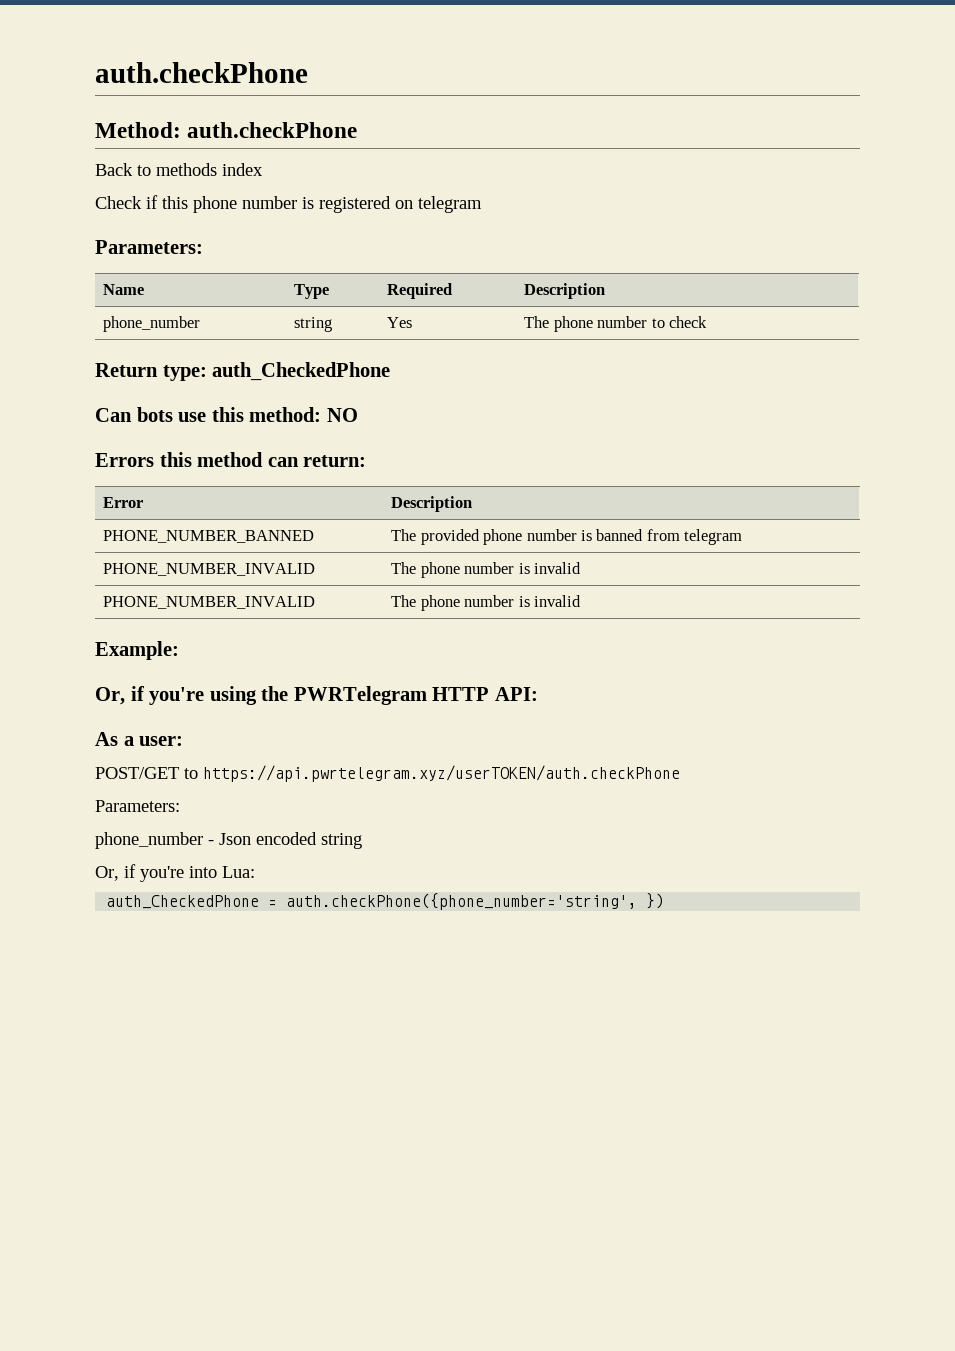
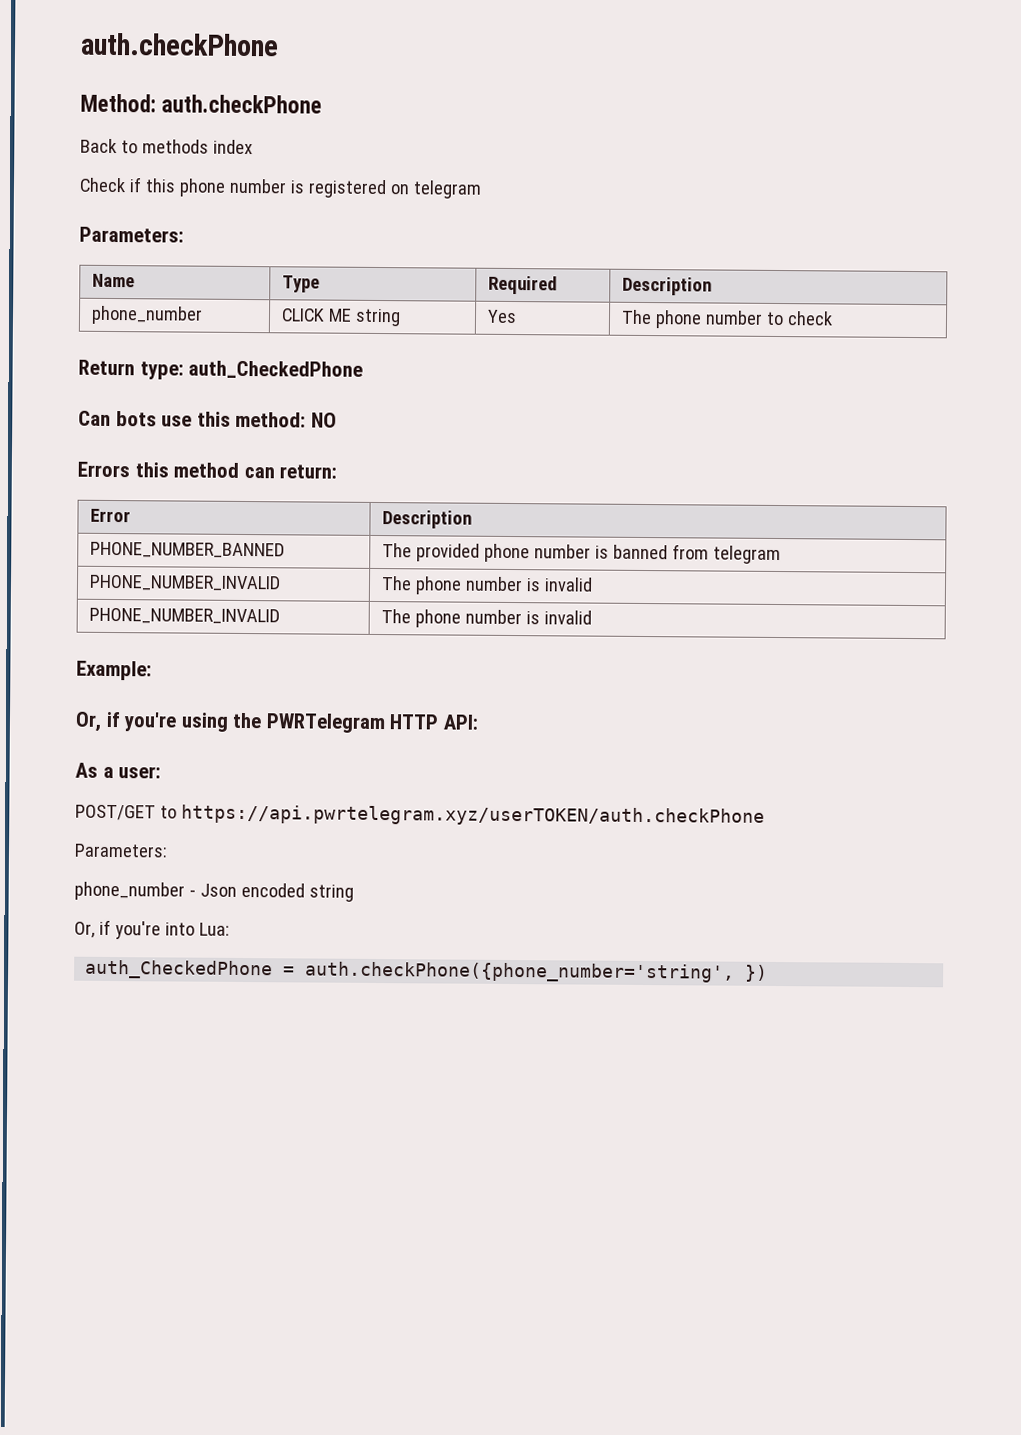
- phone_number | string | Yes | The phone number to check
+ phone_number | CLICK ME string | Yes | The phone number to check

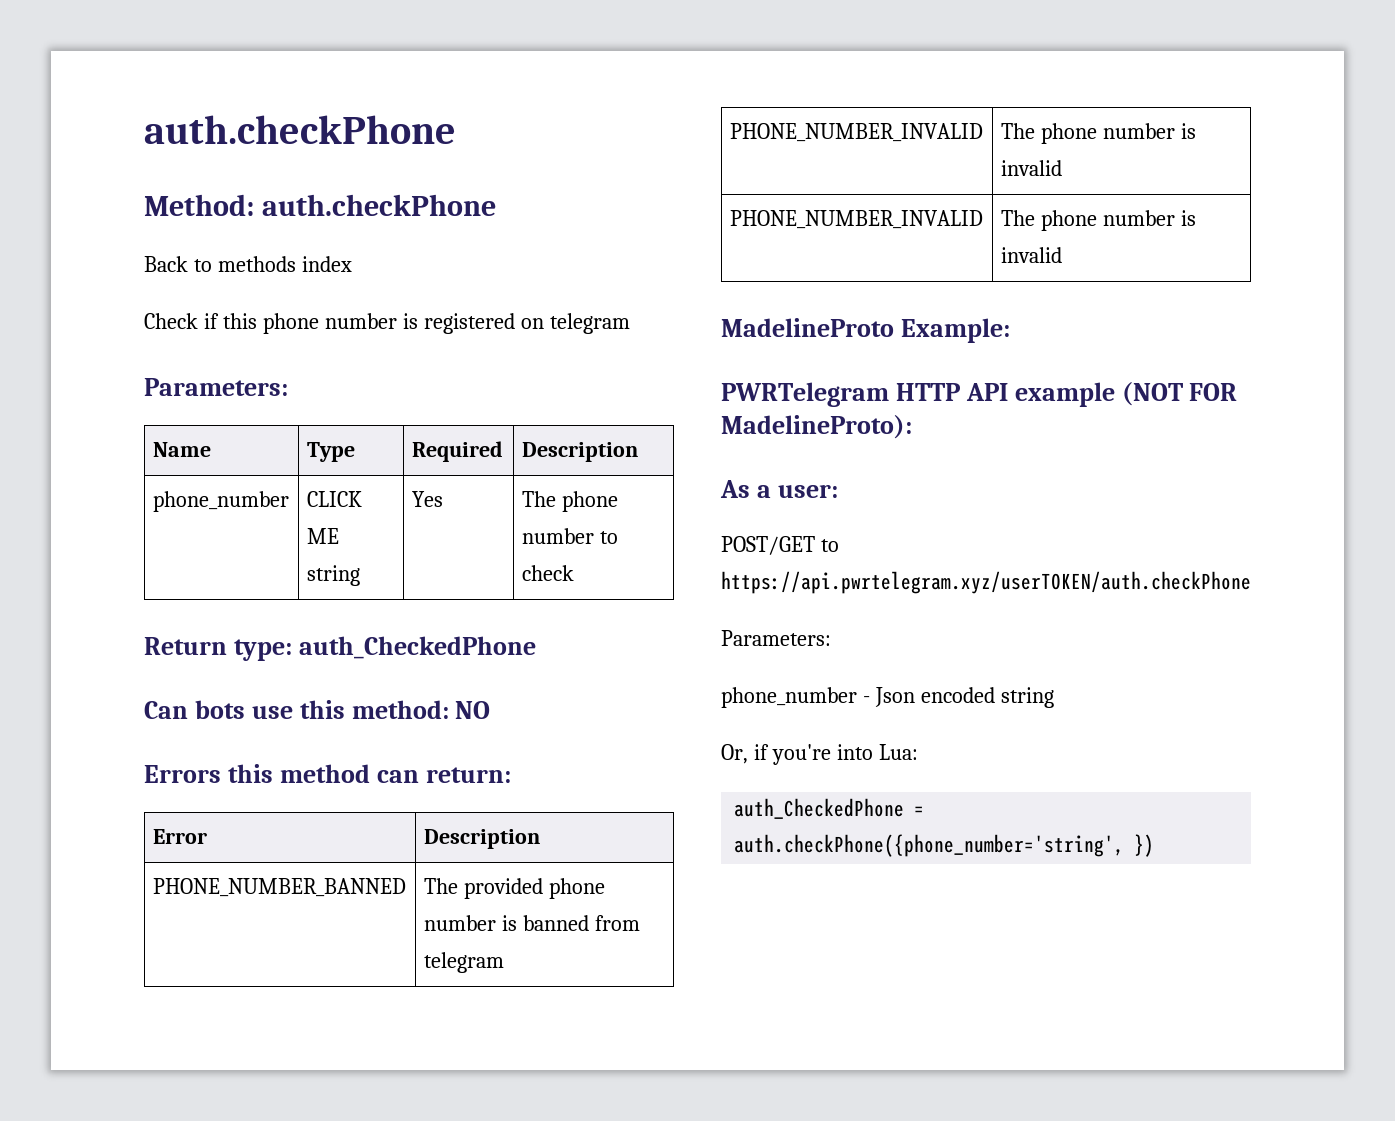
- Example:
+ MadelineProto Example:
- Or, if you're using the PWRTelegram HTTP API:
+ PWRTelegram HTTP API example (NOT FOR MadelineProto):

